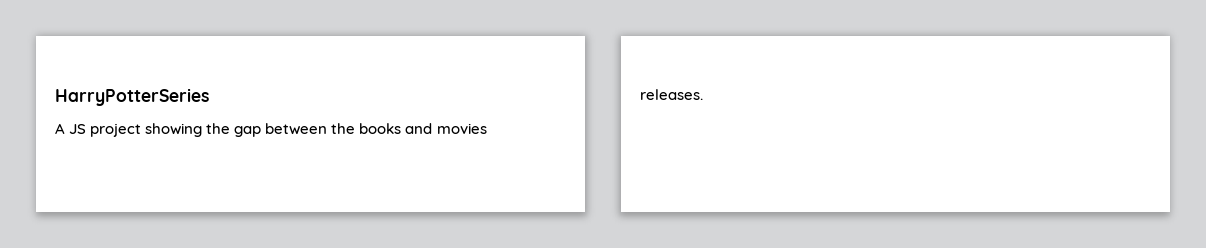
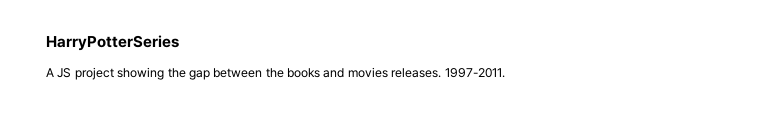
+ 1997-2011.

